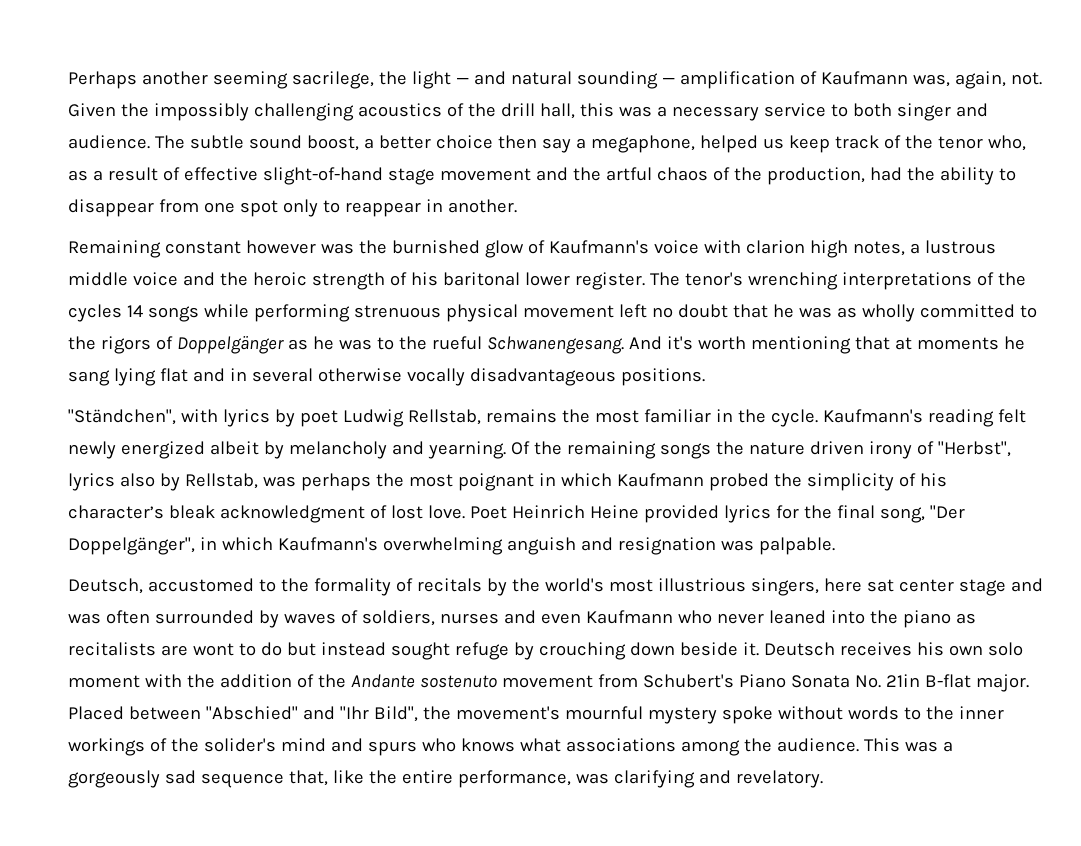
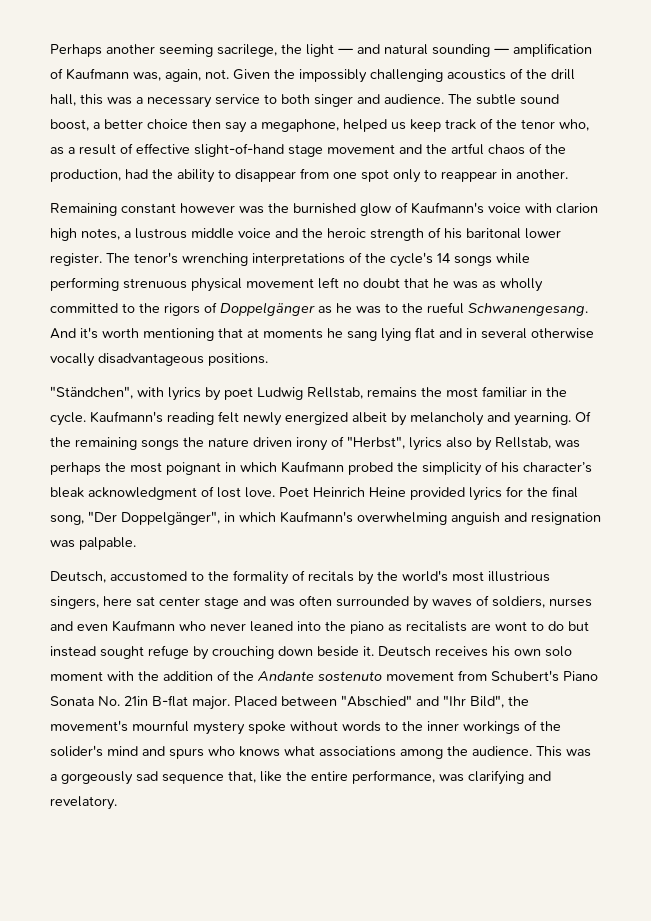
- The tenor's wrenching interpretations of the cycles 14 songs while performing strenuous physical movement left no doubt that he was as wholly committed to the rigors of Doppelgänger as he was to the rueful Schwanengesang.
+ The tenor's wrenching interpretations of the cycle's 14 songs while performing strenuous physical movement left no doubt that he was as wholly committed to the rigors of Doppelgänger as he was to the rueful Schwanengesang.

